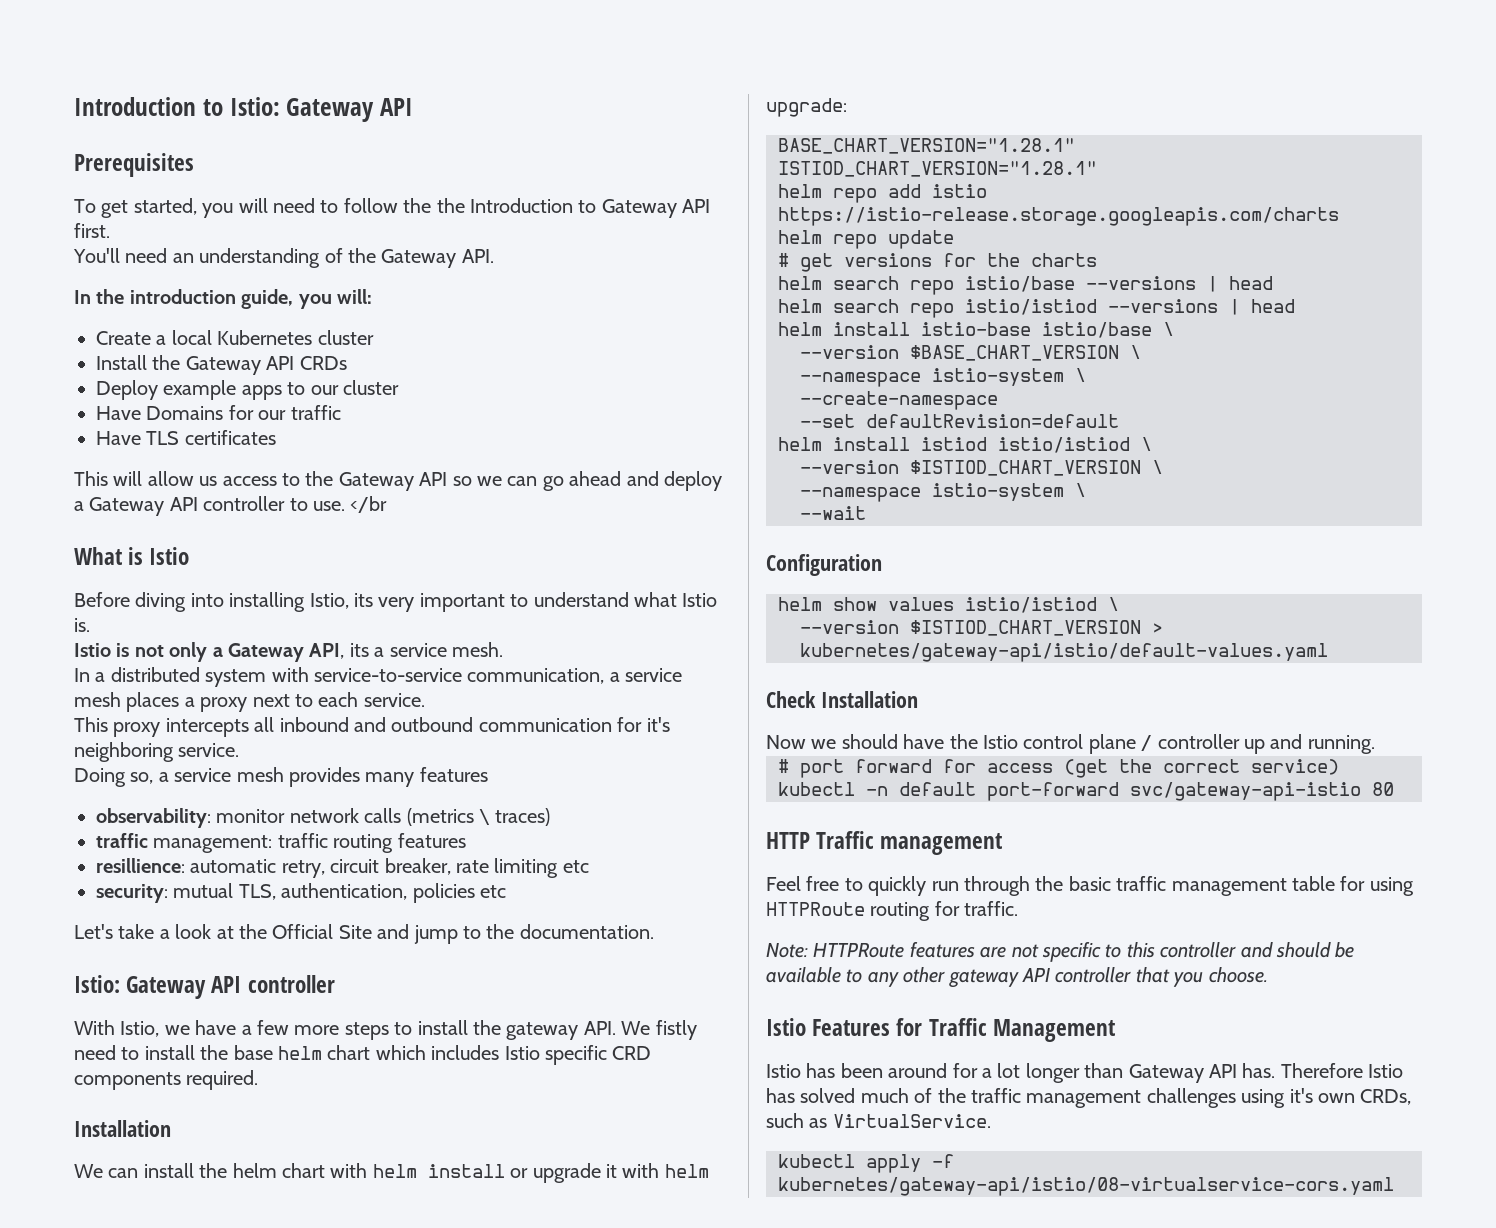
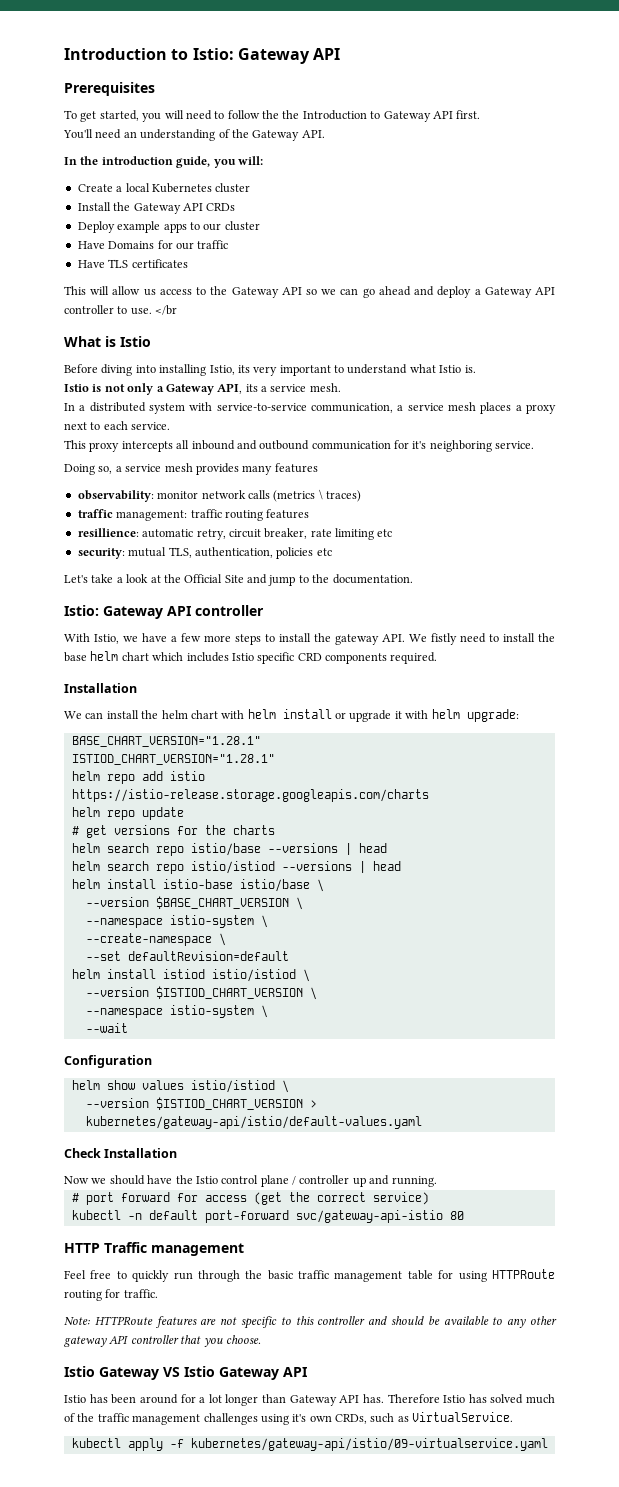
- --create-namespace
+ --create-namespace \
- Istio Features for Traffic Management
+ Istio Gateway VS Istio Gateway API
- kubectl apply -f kubernetes/gateway-api/istio/08-virtualservice-cors.yaml
+ kubectl apply -f kubernetes/gateway-api/istio/09-virtualservice.yaml

